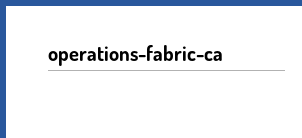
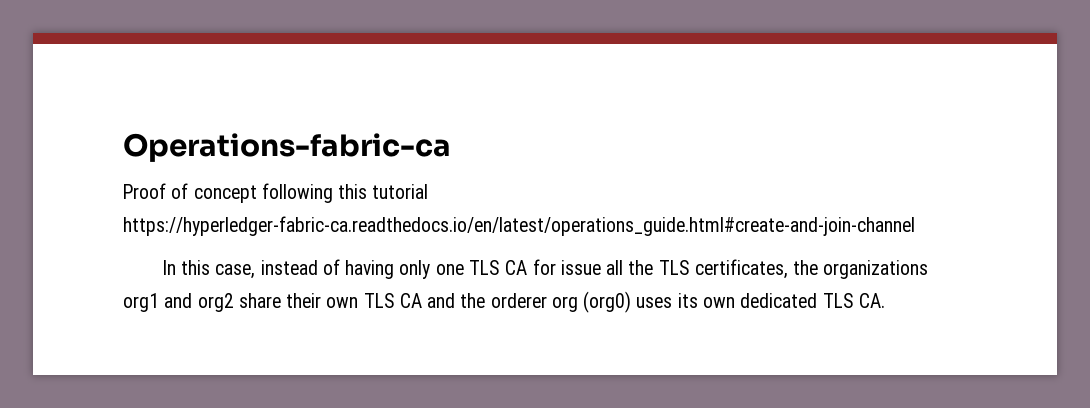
- operations-fabric-ca
+ Operations-fabric-ca
+ Proof of concept following this tutorial https://hyperledger-fabric-ca.readthedocs.io/en/latest/operations_guide.html#create-and-join-channel
+ In this case, instead of having only one TLS CA for issue all the TLS certificates, the organizations org1 and org2 share their own TLS CA and the orderer org (org0) uses its own dedicated TLS CA.

